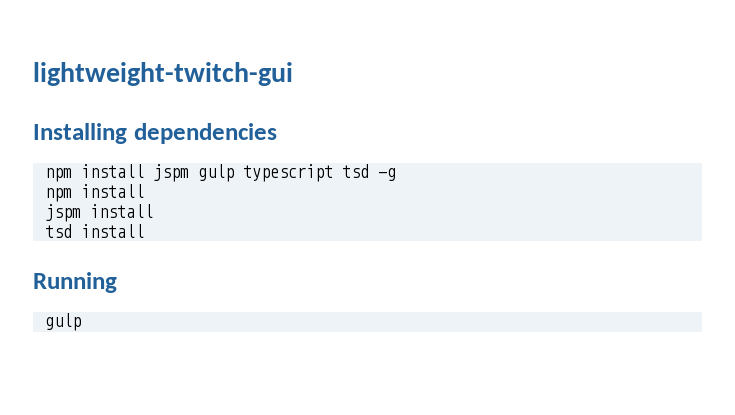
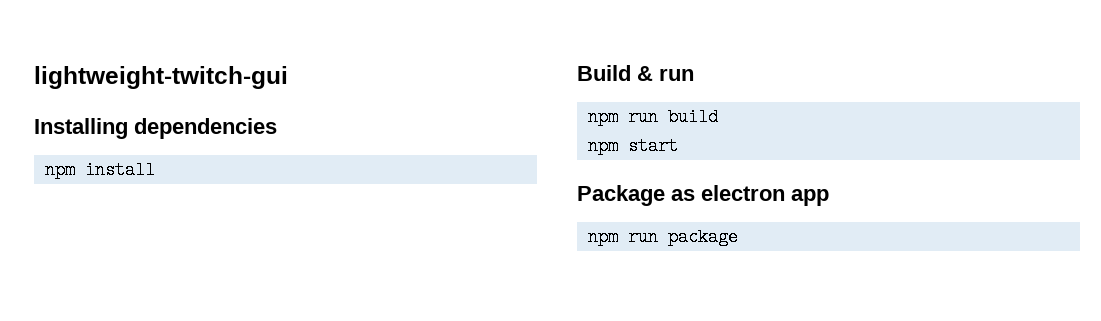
- npm install jspm gulp typescript tsd -g
  npm install
- jspm install
- tsd install
- Running
- gulp
+ Build & run
+ npm run build
+ npm start
+ Package as electron app
+ npm run package

